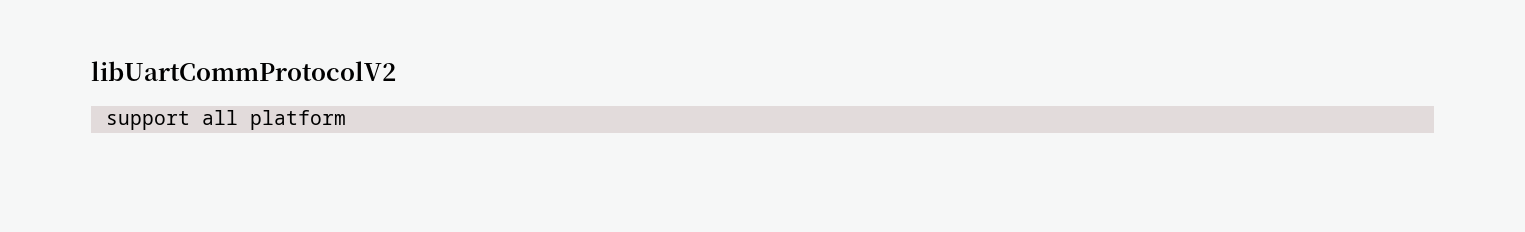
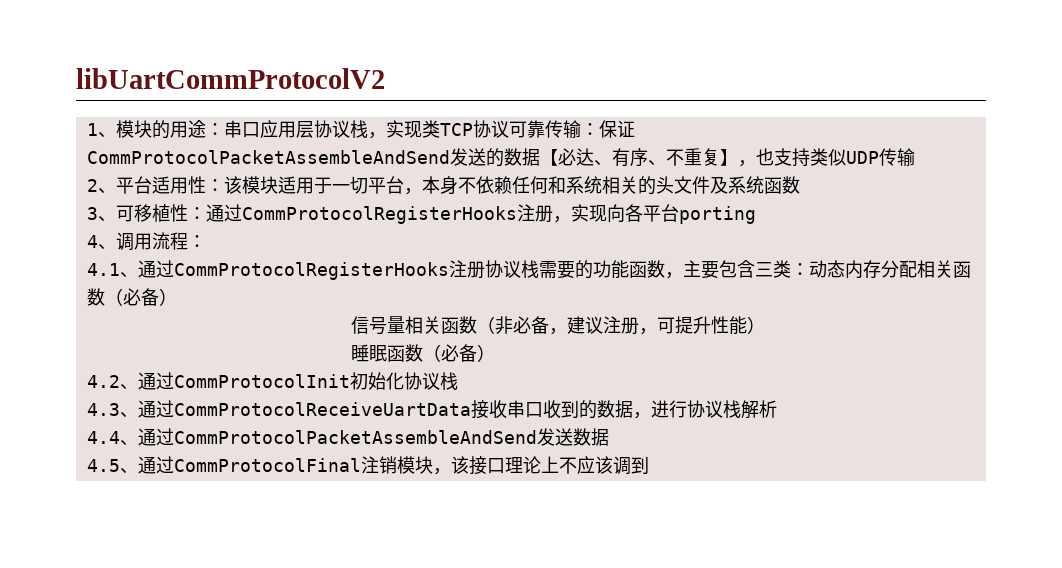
- support all platform
+ 1、模块的用途：串口应用层协议栈，实现类TCP协议可靠传输：保证CommProtocolPacketAssembleAndSend发送的数据【必达、有序、不重复】，也支持类似UDP传输
+ 2、平台适用性：该模块适用于一切平台，本身不依赖任何和系统相关的头文件及系统函数
+ 3、可移植性：通过CommProtocolRegisterHooks注册，实现向各平台porting
+ 4、调用流程：
+ 4.1、通过CommProtocolRegisterHooks注册协议栈需要的功能函数，主要包含三类：动态内存分配相关函数（必备）
+ 信号量相关函数（非必备，建议注册，可提升性能）
+ 睡眠函数（必备）
+ 4.2、通过CommProtocolInit初始化协议栈
+ 4.3、通过CommProtocolReceiveUartData接收串口收到的数据，进行协议栈解析
+ 4.4、通过CommProtocolPacketAssembleAndSend发送数据
+ 4.5、通过CommProtocolFinal注销模块，该接口理论上不应该调到

